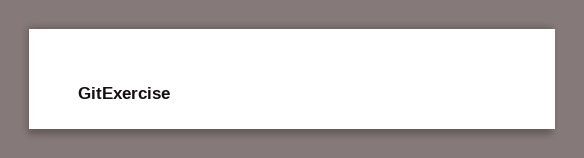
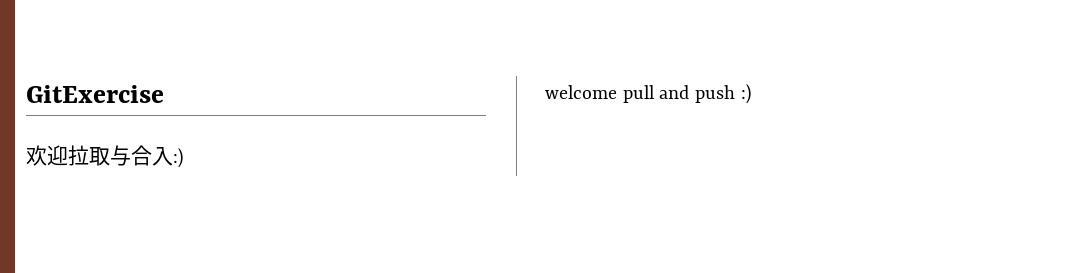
+ 欢迎拉取与合入:)
+ welcome pull and push :)

